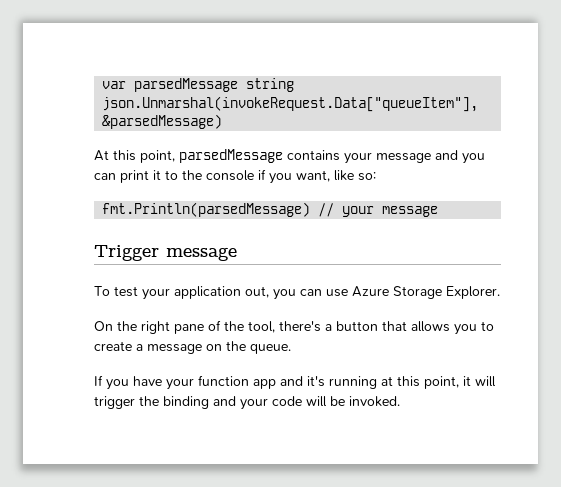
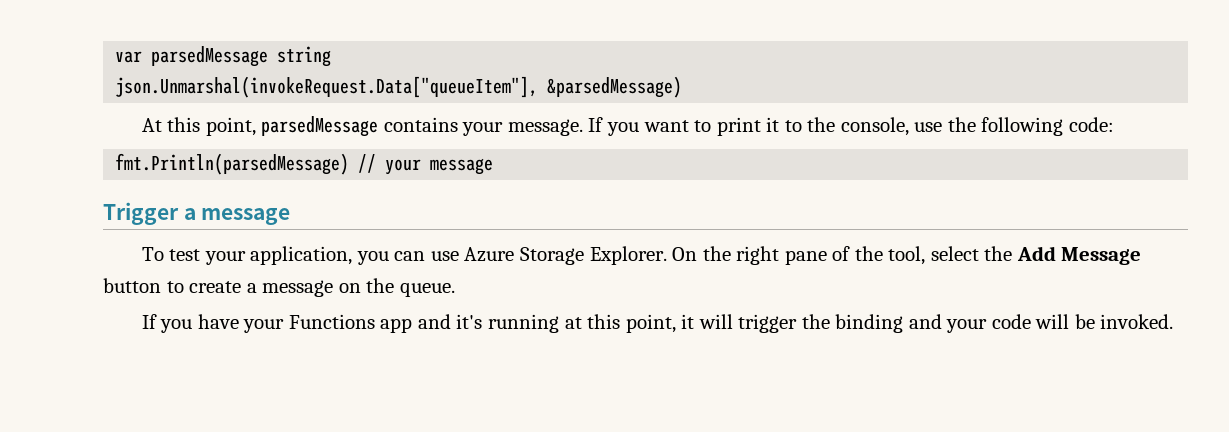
- At this point, parsedMessage contains your message and you can print it to the console if you want, like so:
+ At this point, parsedMessage contains your message. If you want to print it to the console, use the following code:
- Trigger message
+ Trigger a message
- To test your application out, you can use Azure Storage Explorer.
- On the right pane of the tool, there's a button that allows you to create a message on the queue.
+ To test your application, you can use Azure Storage Explorer. On the right pane of the tool, select the Add Message button to create a message on the queue.
- If you have your function app and it's running at this point, it will trigger the binding and your code will be invoked.
+ If you have your Functions app and it's running at this point, it will trigger the binding and your code will be invoked.

